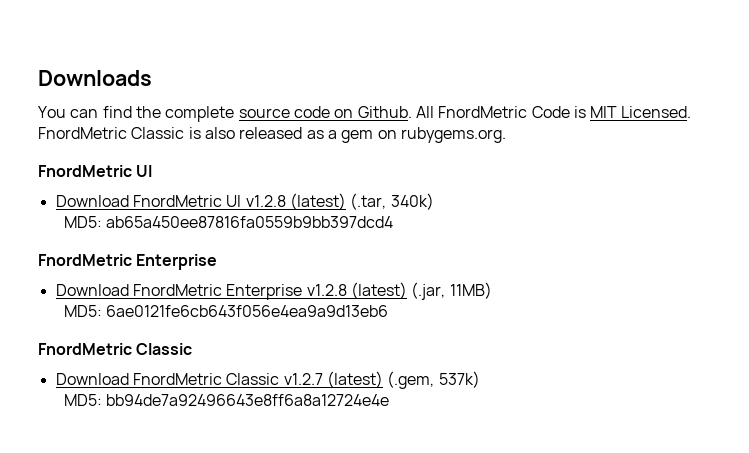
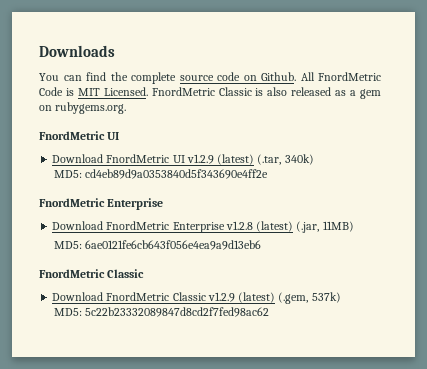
- Download FnordMetric UI v1.2.8 (latest) (.tar, 340k)
+ Download FnordMetric UI v1.2.9 (latest) (.tar, 340k)
- MD5: ab65a450ee87816fa0559b9bb397dcd4
+ MD5: cd4eb89d9a0353840d5f343690e4ff2e
- Download FnordMetric Classic v1.2.7 (latest) (.gem, 537k)
+ Download FnordMetric Classic v1.2.9 (latest) (.gem, 537k)
- MD5: bb94de7a92496643e8ff6a8a12724e4e
+ MD5: 5c22b23332089847d8cd2f7fed98ac62

